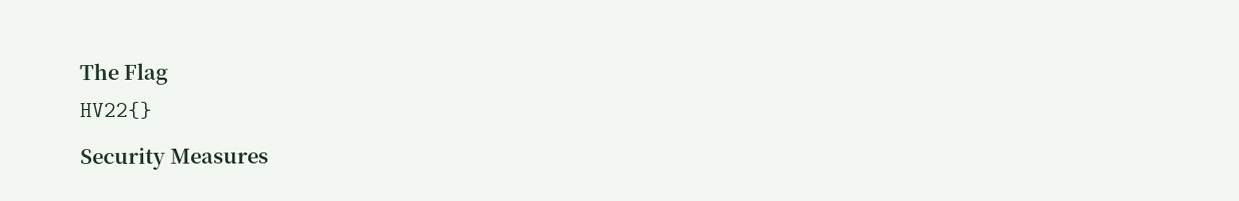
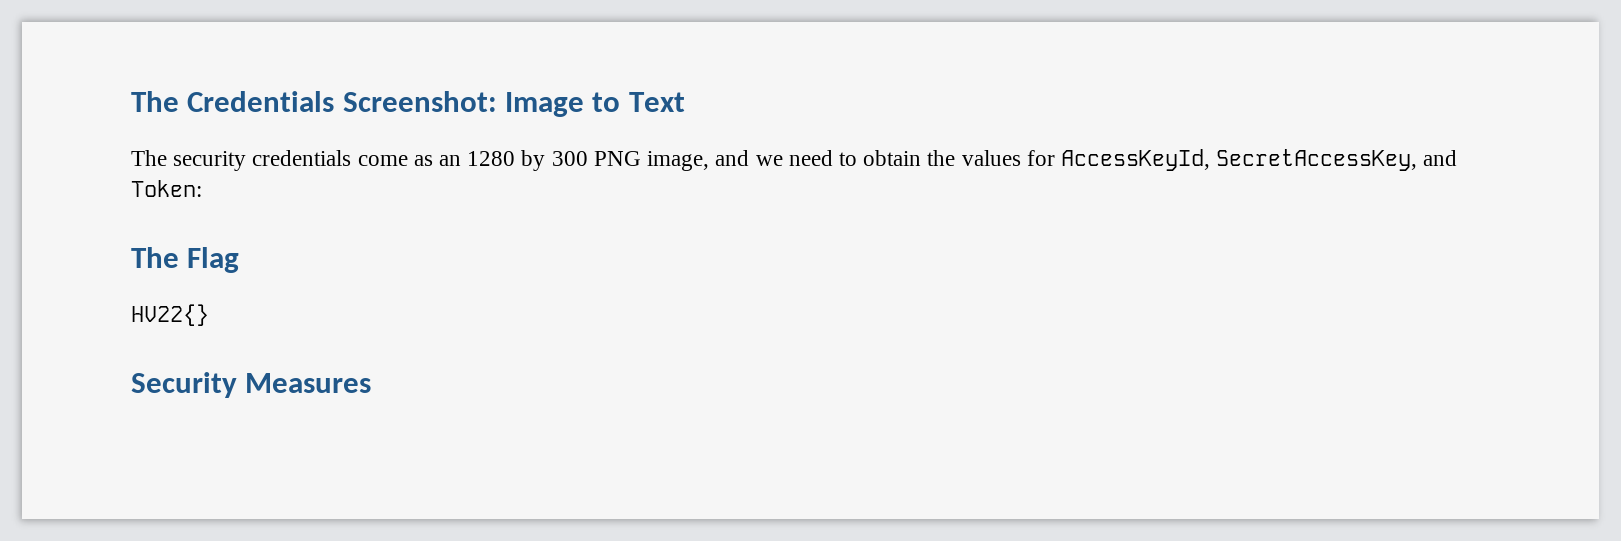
+ The Credentials Screenshot: Image to Text
+ The security credentials come as an 1280 by 300 PNG image, and we need to obtain the values for AccessKeyId, SecretAccessKey, and Token:

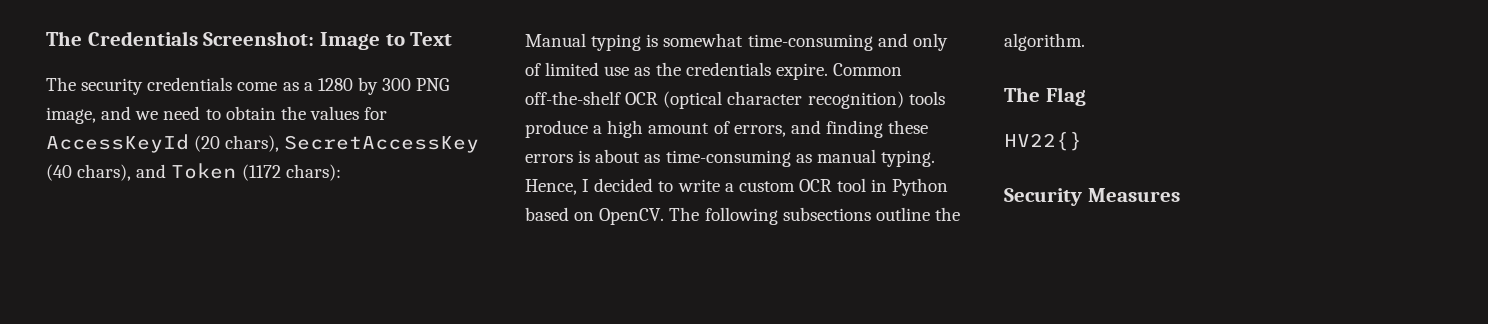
- The security credentials come as an 1280 by 300 PNG image, and we need to obtain the values for AccessKeyId, SecretAccessKey, and Token:
+ The security credentials come as a 1280 by 300 PNG image, and we need to obtain the values for AccessKeyId (20 chars), SecretAccessKey (40 chars), and Token (1172 chars):
+ Manual typing is somewhat time-consuming and only of limited use as the credentials expire. Common off-the-shelf OCR (optical character recognition) tools produce a high amount of errors, and finding these errors is about as time-consuming as manual typing. Hence, I decided to write a custom OCR tool in Python based on OpenCV. The following subsections outline the algorithm.

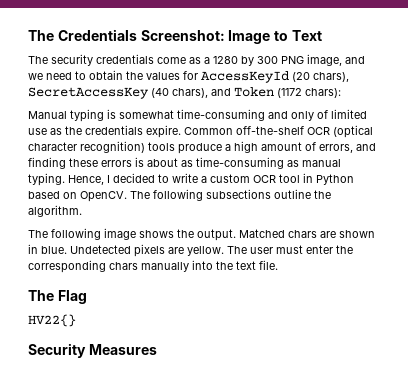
+ The following image shows the output. Matched chars are shown in blue. Undetected pixels are yellow. The user must enter the corresponding chars manually into the text file.

